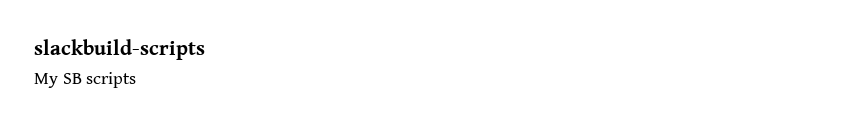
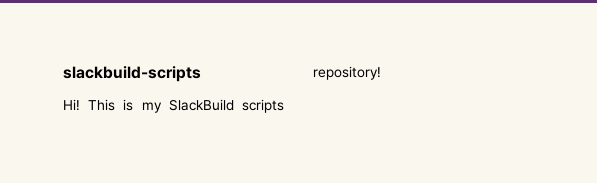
- My SB scripts
+ Hi! This is my SlackBuild scripts repository!

